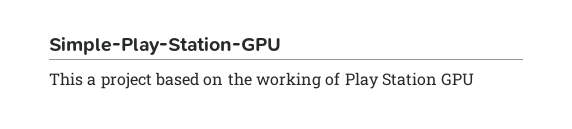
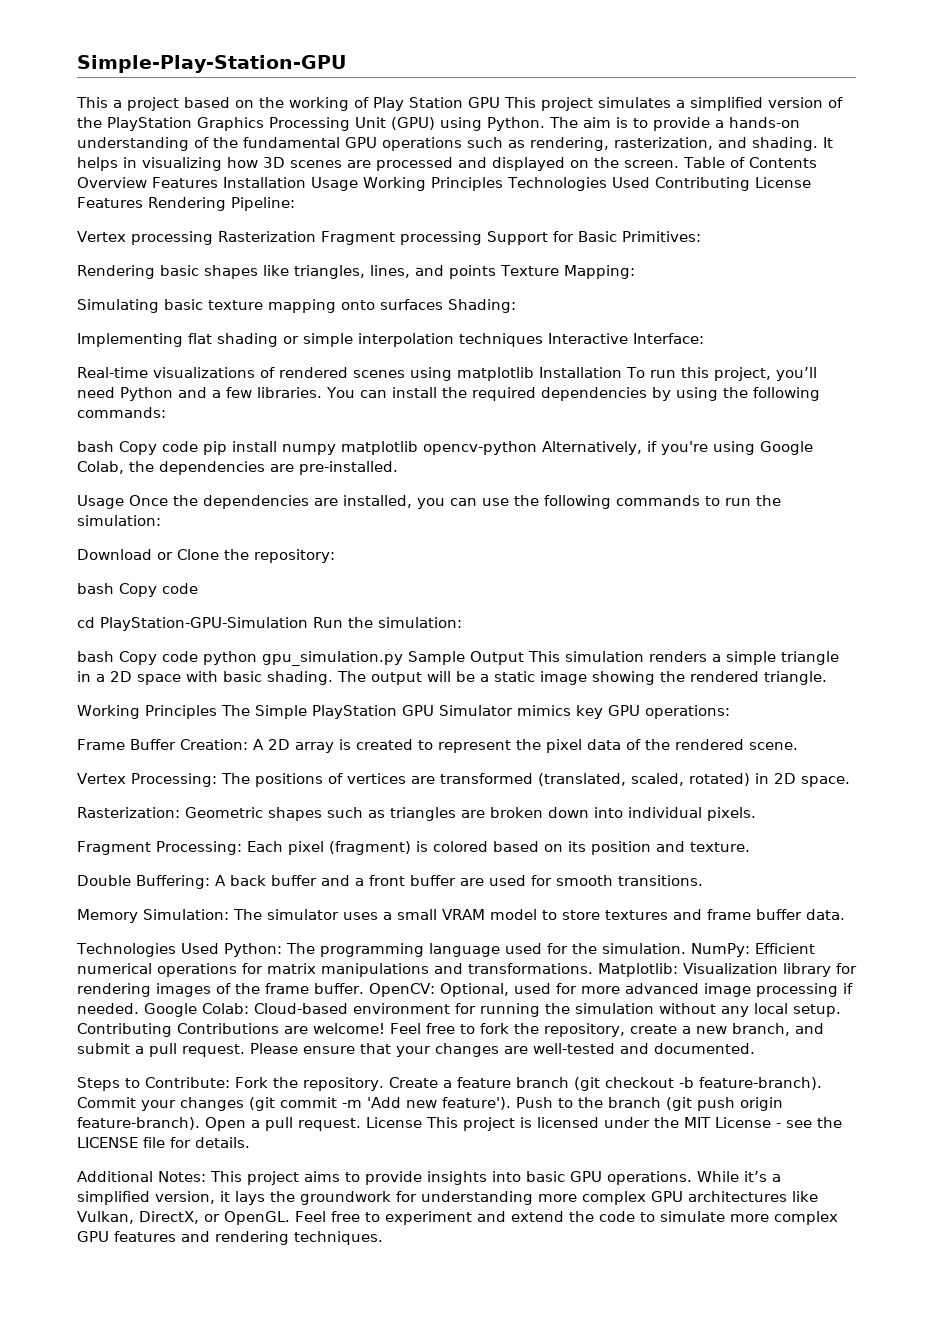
- This a project based on the working of Play Station GPU
+ This a project based on the working of Play Station GPU This project simulates a simplified version of the PlayStation Graphics Processing Unit (GPU) using Python. The aim is to provide a hands-on understanding of the fundamental GPU operations such as rendering, rasterization, and shading. It helps in visualizing how 3D scenes are processed and displayed on the screen. Table of Contents Overview Features Installation Usage Working Principles Technologies Used Contributing License Features Rendering Pipeline:
+ Vertex processing Rasterization Fragment processing Support for Basic Primitives:
+ Rendering basic shapes like triangles, lines, and points Texture Mapping:
+ Simulating basic texture mapping onto surfaces Shading:
+ Implementing flat shading or simple interpolation techniques Interactive Interface:
+ Real-time visualizations of rendered scenes using matplotlib Installation To run this project, you’ll need Python and a few libraries. You can install the required dependencies by using the following commands:
+ bash Copy code pip install numpy matplotlib opencv-python Alternatively, if you're using Google Colab, the dependencies are pre-installed.
+ Usage Once the dependencies are installed, you can use the following commands to run the simulation:
+ Download or Clone the repository:
+ bash Copy code
+ cd PlayStation-GPU-Simulation Run the simulation:
+ bash Copy code python gpu_simulation.py Sample Output This simulation renders a simple triangle in a 2D space with basic shading. The output will be a static image showing the rendered triangle.
+ Working Principles The Simple PlayStation GPU Simulator mimics key GPU operations:
+ Frame Buffer Creation: A 2D array is created to represent the pixel data of the rendered scene.
+ Vertex Processing: The positions of vertices are transformed (translated, scaled, rotated) in 2D space.
+ Rasterization: Geometric shapes such as triangles are broken down into individual pixels.
+ Fragment Processing: Each pixel (fragment) is colored based on its position and texture.
+ Double Buffering: A back buffer and a front buffer are used for smooth transitions.
+ Memory Simulation: The simulator uses a small VRAM model to store textures and frame buffer data.
+ Technologies Used Python: The programming language used for the simulation. NumPy: Efficient numerical operations for matrix manipulations and transformations. Matplotlib: Visualization library for rendering images of the frame buffer. OpenCV: Optional, used for more advanced image processing if needed. Google Colab: Cloud-based environment for running the simulation without any local setup. Contributing Contributions are welcome! Feel free to fork the repository, create a new branch, and submit a pull request. Please ensure that your changes are well-tested and documented.
+ Steps to Contribute: Fork the repository. Create a feature branch (git checkout -b feature-branch). Commit your changes (git commit -m 'Add new feature'). Push to the branch (git push origin feature-branch). Open a pull request. License This project is licensed under the MIT License - see the LICENSE file for details.
+ Additional Notes: This project aims to provide insights into basic GPU operations. While it’s a simplified version, it lays the groundwork for understanding more complex GPU architectures like Vulkan, DirectX, or OpenGL. Feel free to experiment and extend the code to simulate more complex GPU features and rendering techniques.

